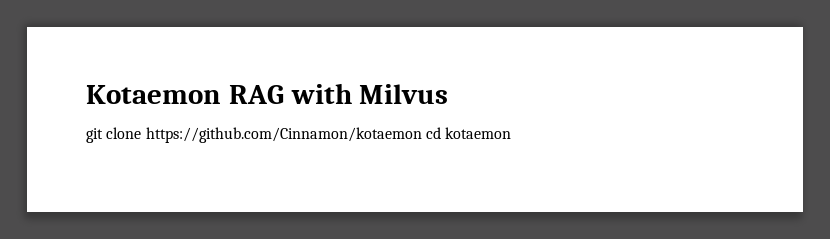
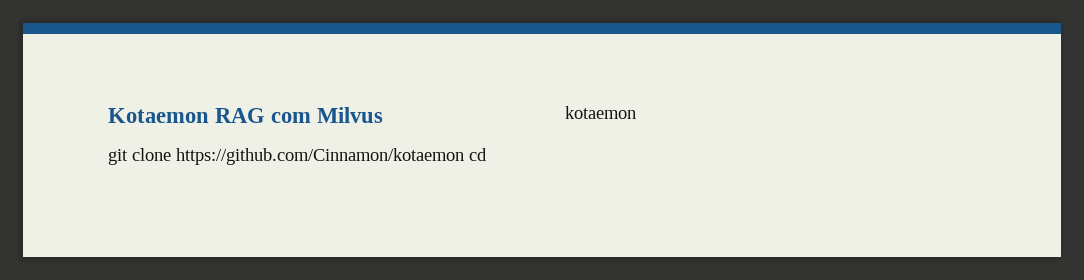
- Kotaemon RAG with Milvus
+ Kotaemon RAG com Milvus

